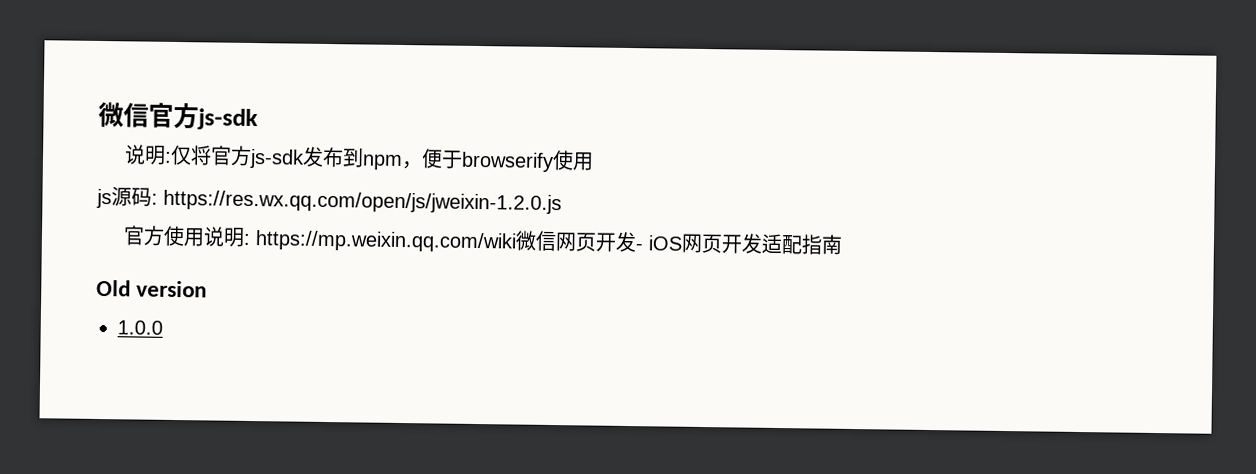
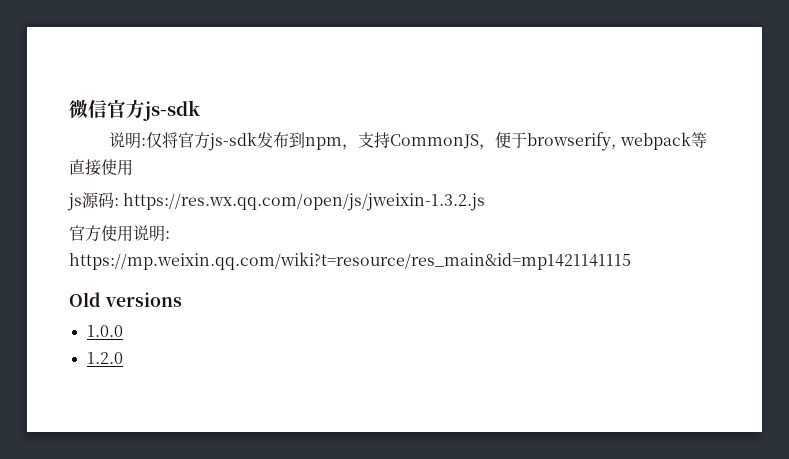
- 说明:仅将官方js-sdk发布到npm，便于browserify使用
+ 说明:仅将官方js-sdk发布到npm，支持CommonJS，便于browserify, webpack等直接使用
- js源码: https://res.wx.qq.com/open/js/jweixin-1.2.0.js
+ js源码: https://res.wx.qq.com/open/js/jweixin-1.3.2.js
- 官方使用说明: https://mp.weixin.qq.com/wiki微信网页开发- iOS网页开发适配指南
+ 官方使用说明: https://mp.weixin.qq.com/wiki?t=resource/res_main&id=mp1421141115
- Old version
+ Old versions
+ 1.2.0

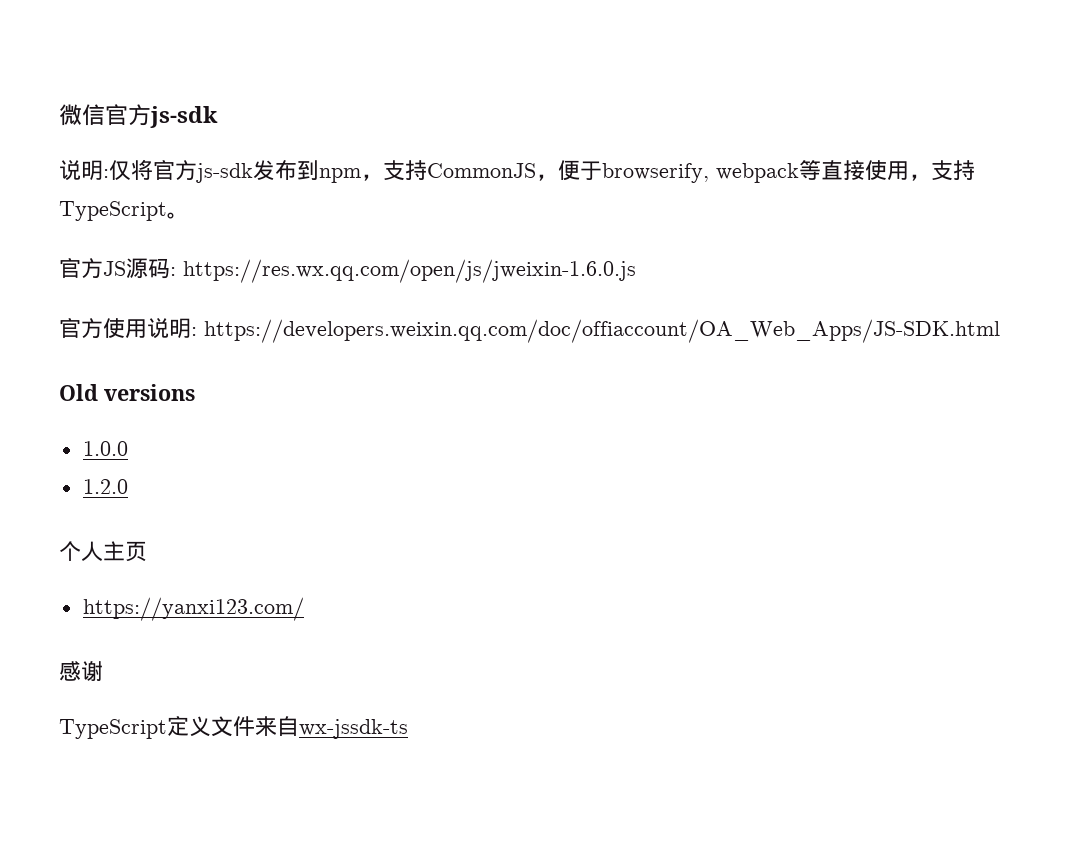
- 说明:仅将官方js-sdk发布到npm，支持CommonJS，便于browserify, webpack等直接使用
- js源码: https://res.wx.qq.com/open/js/jweixin-1.3.2.js
+ 说明:仅将官方js-sdk发布到npm，支持CommonJS，便于browserify, webpack等直接使用，支持TypeScript。
+ 官方JS源码: https://res.wx.qq.com/open/js/jweixin-1.6.0.js
- 官方使用说明: https://mp.weixin.qq.com/wiki?t=resource/res_main&id=mp1421141115
+ 官方使用说明: https://developers.weixin.qq.com/doc/offiaccount/OA_Web_Apps/JS-SDK.html
+ 个人主页
+ https://yanxi123.com/
+ 感谢
+ TypeScript定义文件来自wx-jssdk-ts

